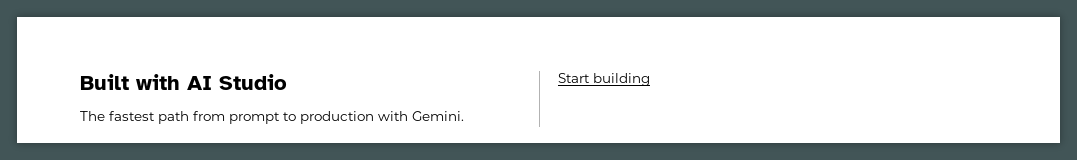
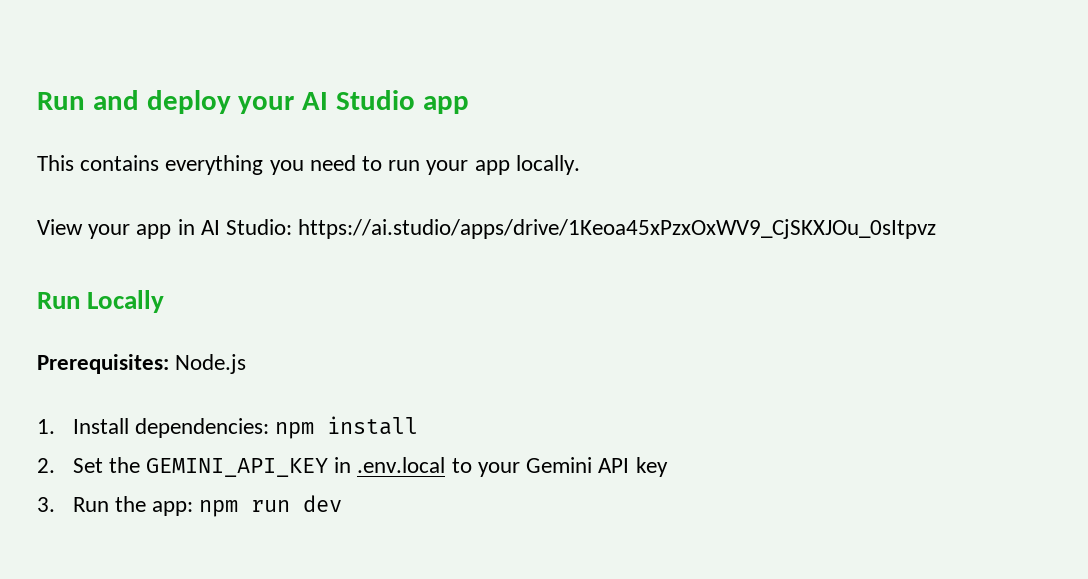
- Built with AI Studio
- The fastest path from prompt to production with Gemini.
- Start building
+ Run and deploy your AI Studio app
+ This contains everything you need to run your app locally.
+ View your app in AI Studio: https://ai.studio/apps/drive/1Keoa45xPzxOxWV9_CjSKXJOu_0sItpvz
+ Run Locally
+ Prerequisites: Node.js
+ 1. Install dependencies: npm install
+ 2. Set the GEMINI_API_KEY in .env.local to your Gemini API key
+ 3. Run the app: npm run dev

